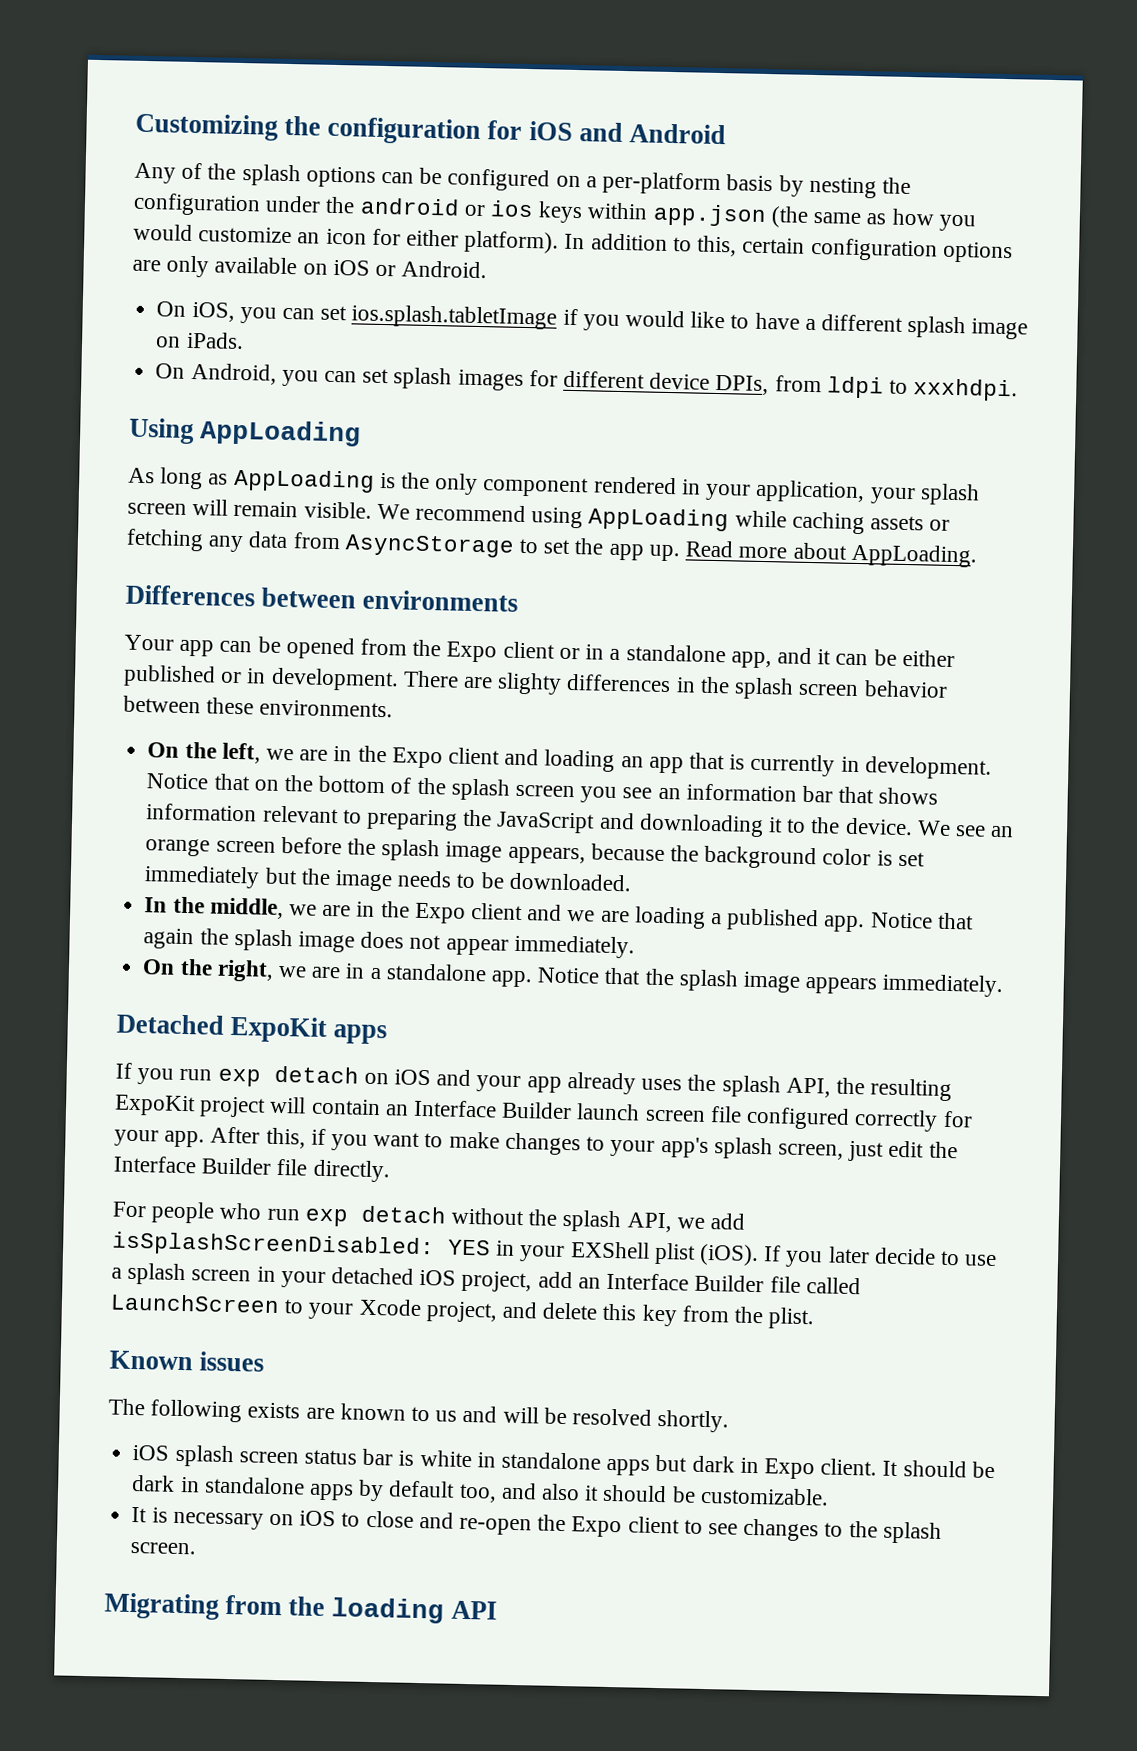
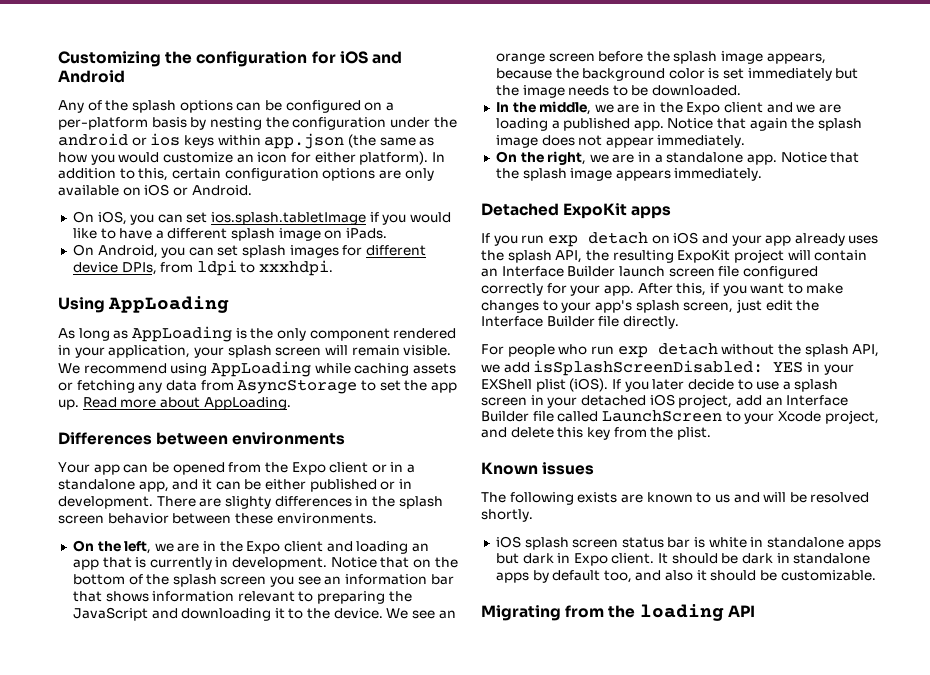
- It is necessary on iOS to close and re-open the Expo client to see changes to the splash screen.

